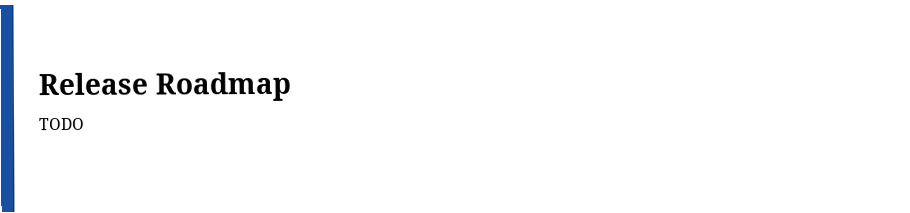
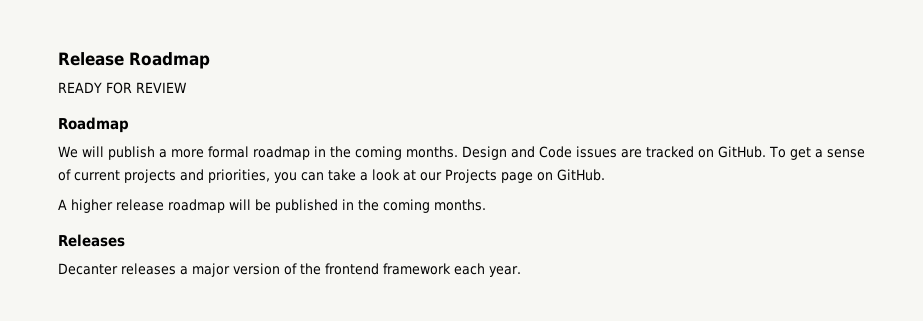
- TODO
+ READY FOR REVIEW
+ Roadmap
+ We will publish a more formal roadmap in the coming months. Design and Code issues are tracked on GitHub. To get a sense of current projects and priorities, you can take a look at our Projects page on GitHub.
+ A higher release roadmap will be published in the coming months.
+ Releases
+ Decanter releases a major version of the frontend framework each year.

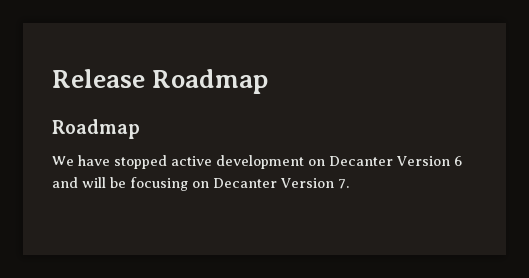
- READY FOR REVIEW
- We will publish a more formal roadmap in the coming months. Design and Code issues are tracked on GitHub. To get a sense of current projects and priorities, you can take a look at our Projects page on GitHub.
- A higher release roadmap will be published in the coming months.
- Releases
- Decanter releases a major version of the frontend framework each year.
+ We have stopped active development on Decanter Version 6 and will be focusing on Decanter Version 7.

